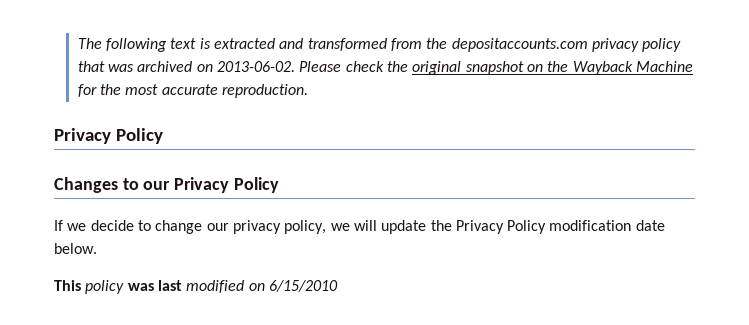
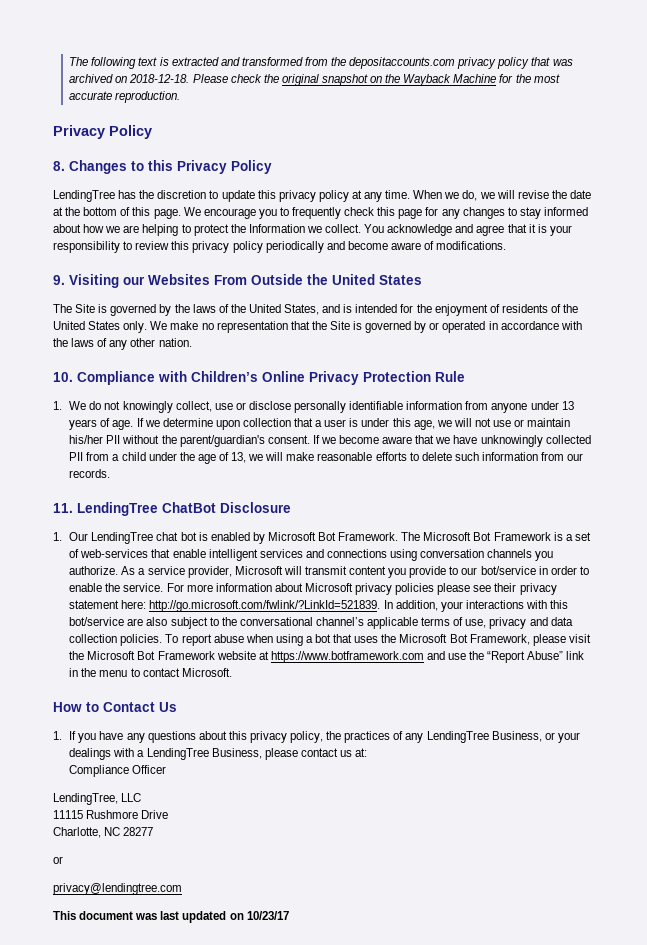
- The following text is extracted and transformed from the depositaccounts.com privacy policy that was archived on 2013-06-02.
+ The following text is extracted and transformed from the depositaccounts.com privacy policy that was archived on 2018-12-18.
- Changes to our Privacy Policy
- If we decide to change our privacy policy, we will update the Privacy Policy modification date below.
+ 8. Changes to this Privacy Policy
+ LendingTree has the discretion to update this privacy policy at any time. When we do, we will revise the date at the bottom of this page. We encourage you to frequently check this page for any changes to stay informed about how we are helping to protect the Information we collect. You acknowledge and agree that it is your responsibility to review this privacy policy periodically and become aware of modifications.
+ 9. Visiting our Websites From Outside the United States
+ The Site is governed by the laws of the United States, and is intended for the enjoyment of residents of the United States only. We make no representation that the Site is governed by or operated in accordance with the laws of any other nation.
+ 10. Compliance with Children’s Online Privacy Protection Rule
+ 1. We do not knowingly collect, use or disclose personally identifiable information from anyone under 13 years of age. If we determine upon collection that a user is under this age, we will not use or maintain his/her PII without the parent/guardian's consent. If we become aware that we have unknowingly collected PII from a child under the age of 13, we will make reasonable efforts to delete such information from our records.
+ 11. LendingTree ChatBot Disclosure
+ 1. Our LendingTree chat bot is enabled by Microsoft Bot Framework. The Microsoft Bot Framework is a set of web-services that enable intelligent services and connections using conversation channels you authorize. As a service provider, Microsoft will transmit content you provide to our bot/service in order to enable the service. For more information about Microsoft privacy policies please see their privacy statement here: http://go.microsoft.com/fwlink/?LinkId=521839. In addition, your interactions with this bot/service are also subject to the conversational channel’s applicable terms of use, privacy and data collection policies. To report abuse when using a bot that uses the Microsoft Bot Framework, please visit the Microsoft Bot Framework website at https://www.botframework.com and use the “Report Abuse” link in the menu to contact Microsoft.
+ How to Contact Us
+ 1. If you have any questions about this privacy policy, the practices of any LendingTree Business, or your dealings with a LendingTree Business, please contact us at:
+ Compliance Officer
+ LendingTree, LLC
+ 11115 Rushmore Drive
+ Charlotte, NC 28277
+ or
+ privacy@lendingtree.com
- This policy was last modified on 6/15/2010
+ This document was last updated on 10/23/17

